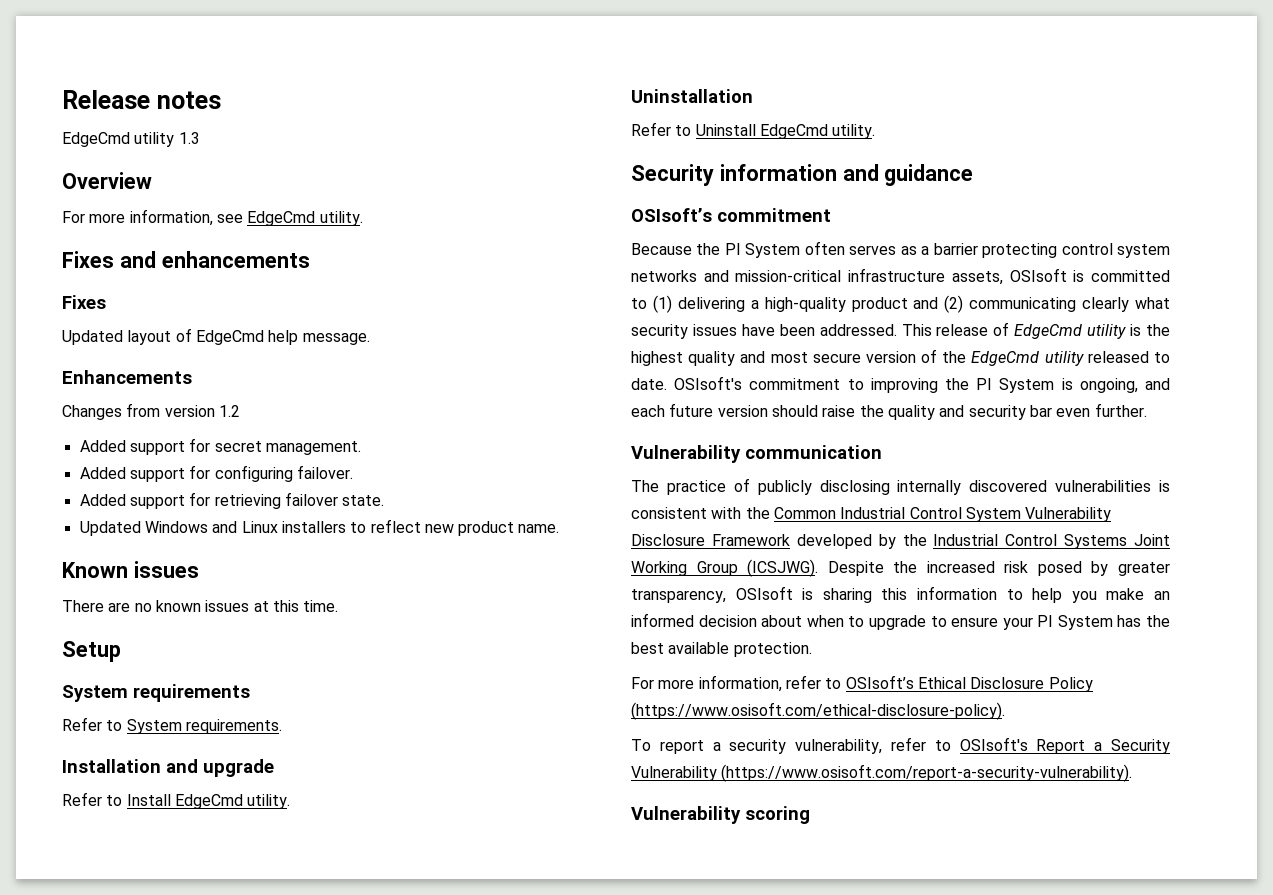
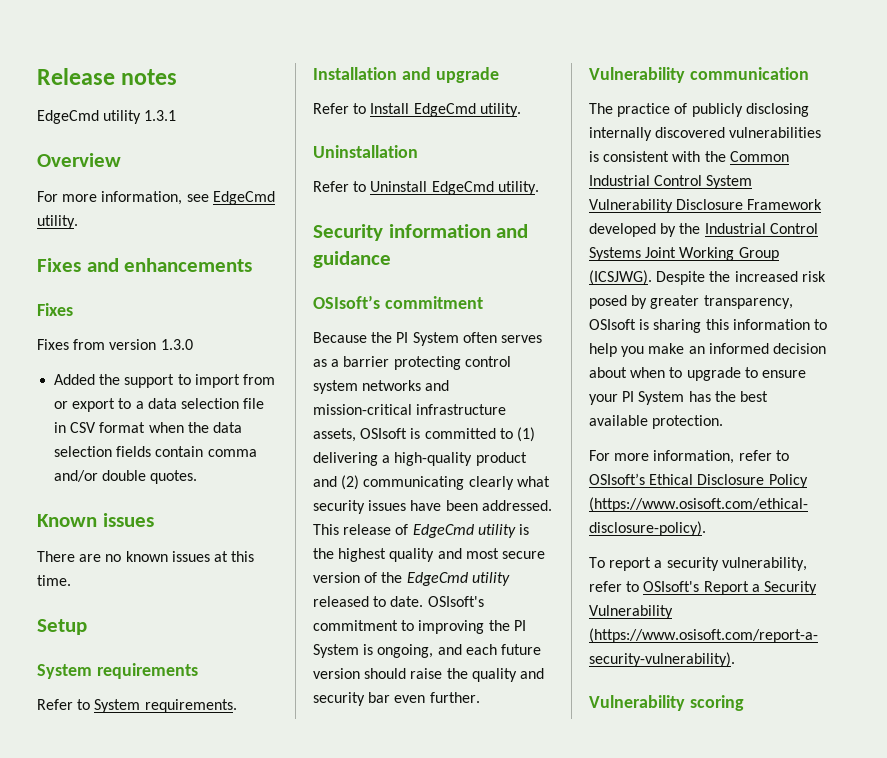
- EdgeCmd utility 1.3
+ EdgeCmd utility 1.3.1
- Updated layout of EdgeCmd help message.
- Enhancements
- Changes from version 1.2
- Added support for secret management.
- Added support for configuring failover.
- Added support for retrieving failover state.
- Updated Windows and Linux installers to reflect new product name.
+ Fixes from version 1.3.0
+ Added the support to import from or export to a data selection file in CSV format when the data selection fields contain comma and/or double quotes.

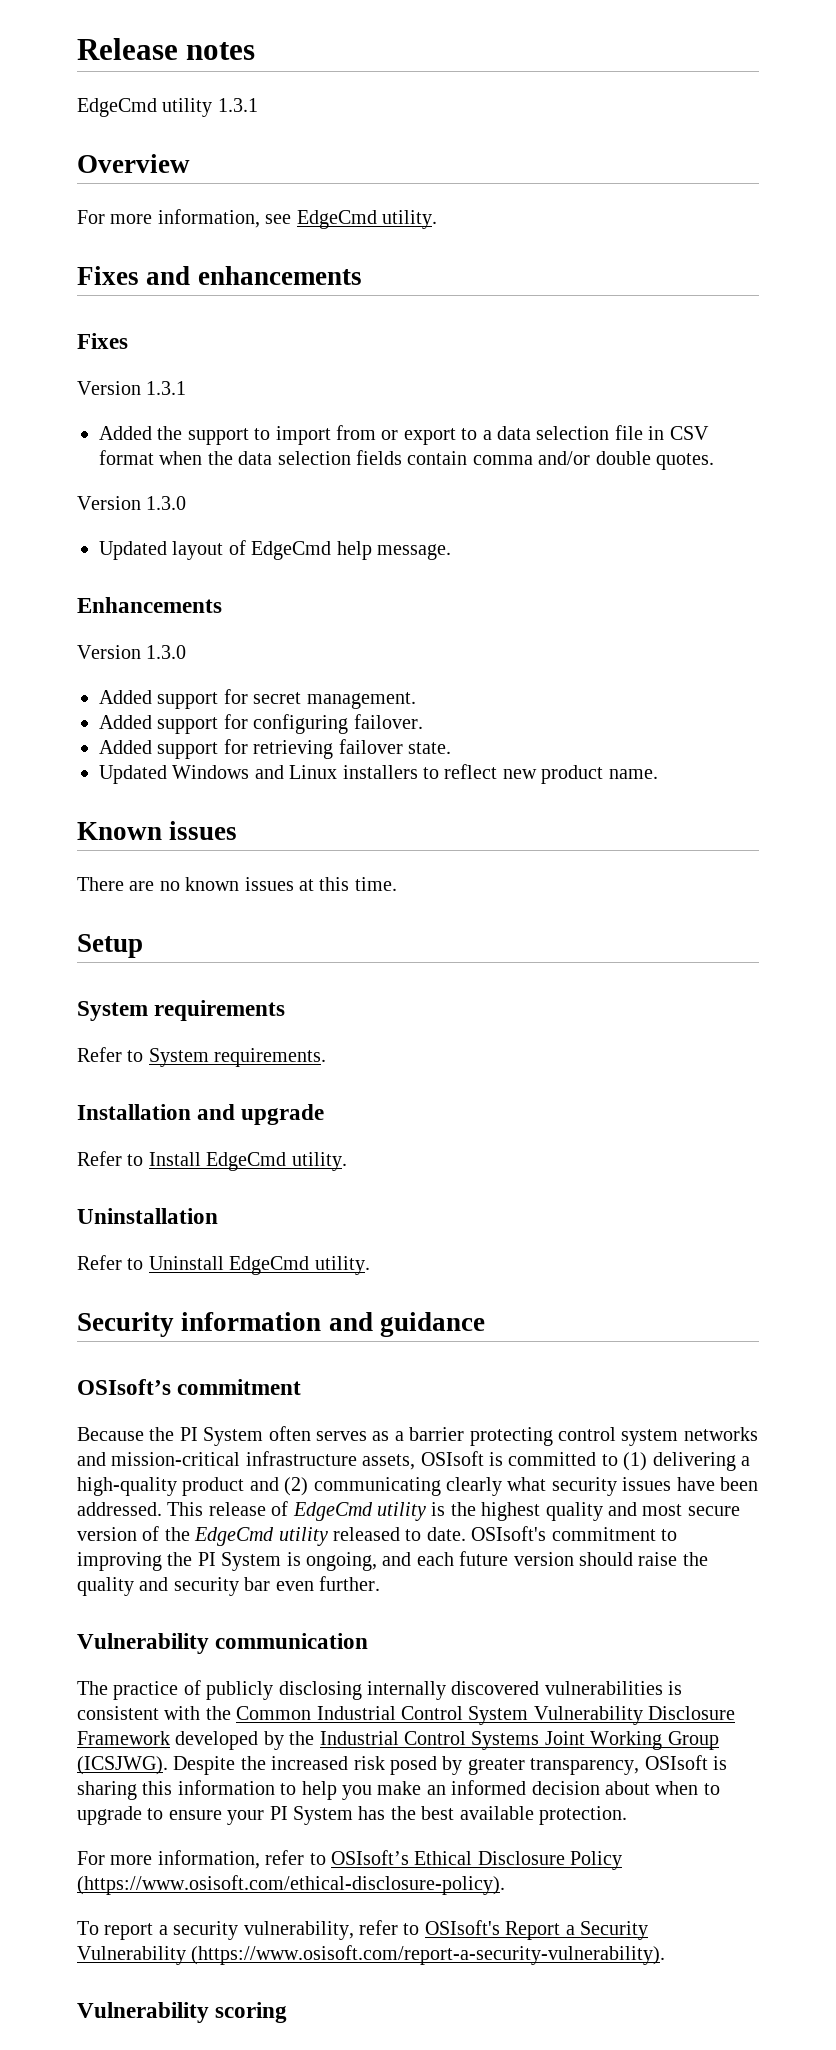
- Fixes from version 1.3.0
+ Version 1.3.1
  Added the support to import from or export to a data selection file in CSV format when the data selection fields contain comma and/or double quotes.
+ Version 1.3.0
+ Updated layout of EdgeCmd help message.
+ Enhancements
+ Version 1.3.0
+ Added support for secret management.
+ Added support for configuring failover.
+ Added support for retrieving failover state.
+ Updated Windows and Linux installers to reflect new product name.

